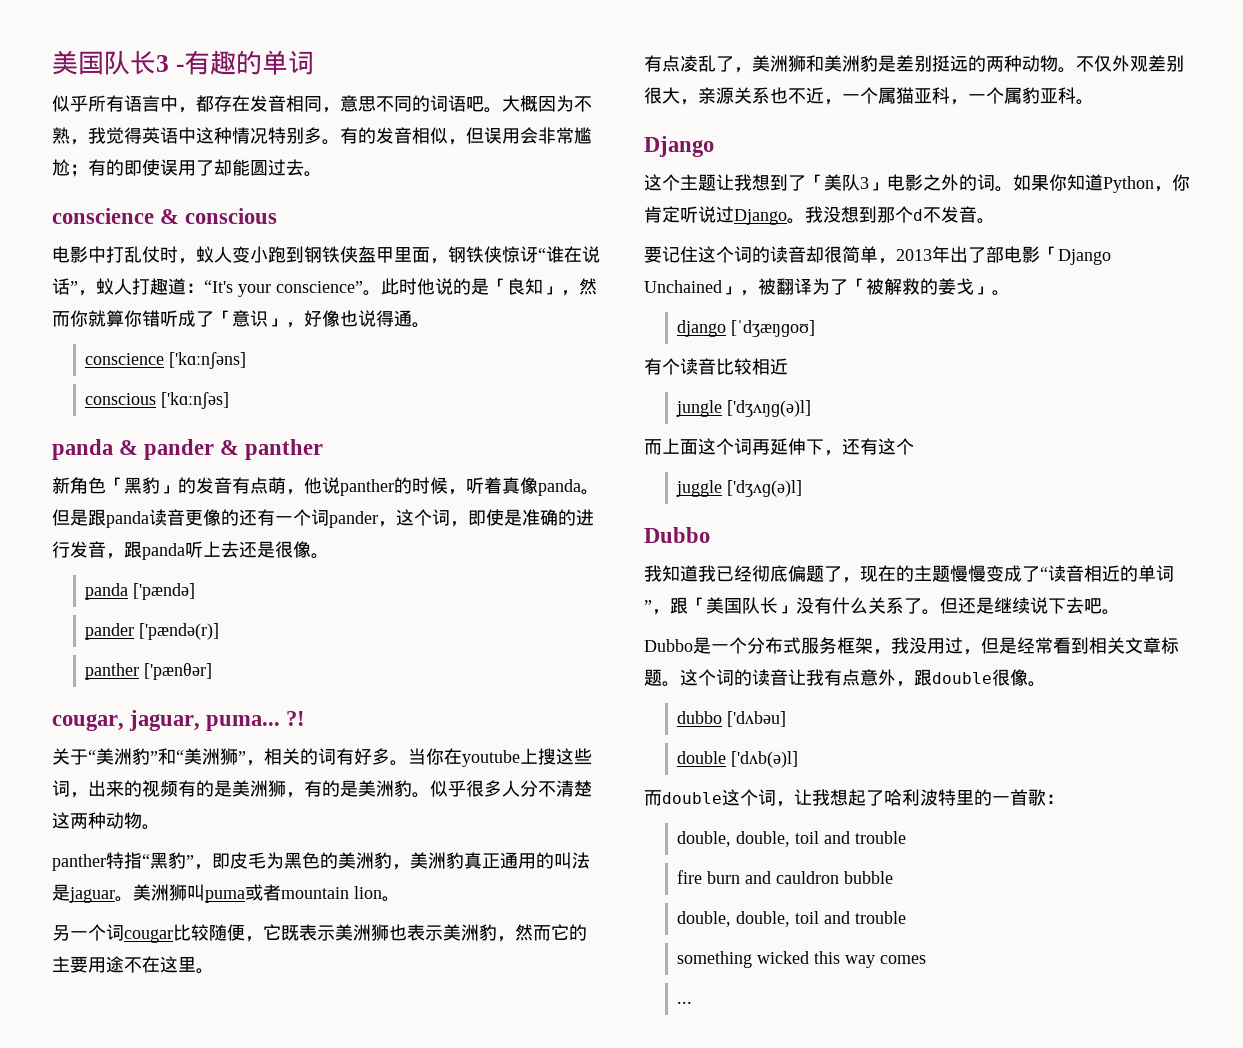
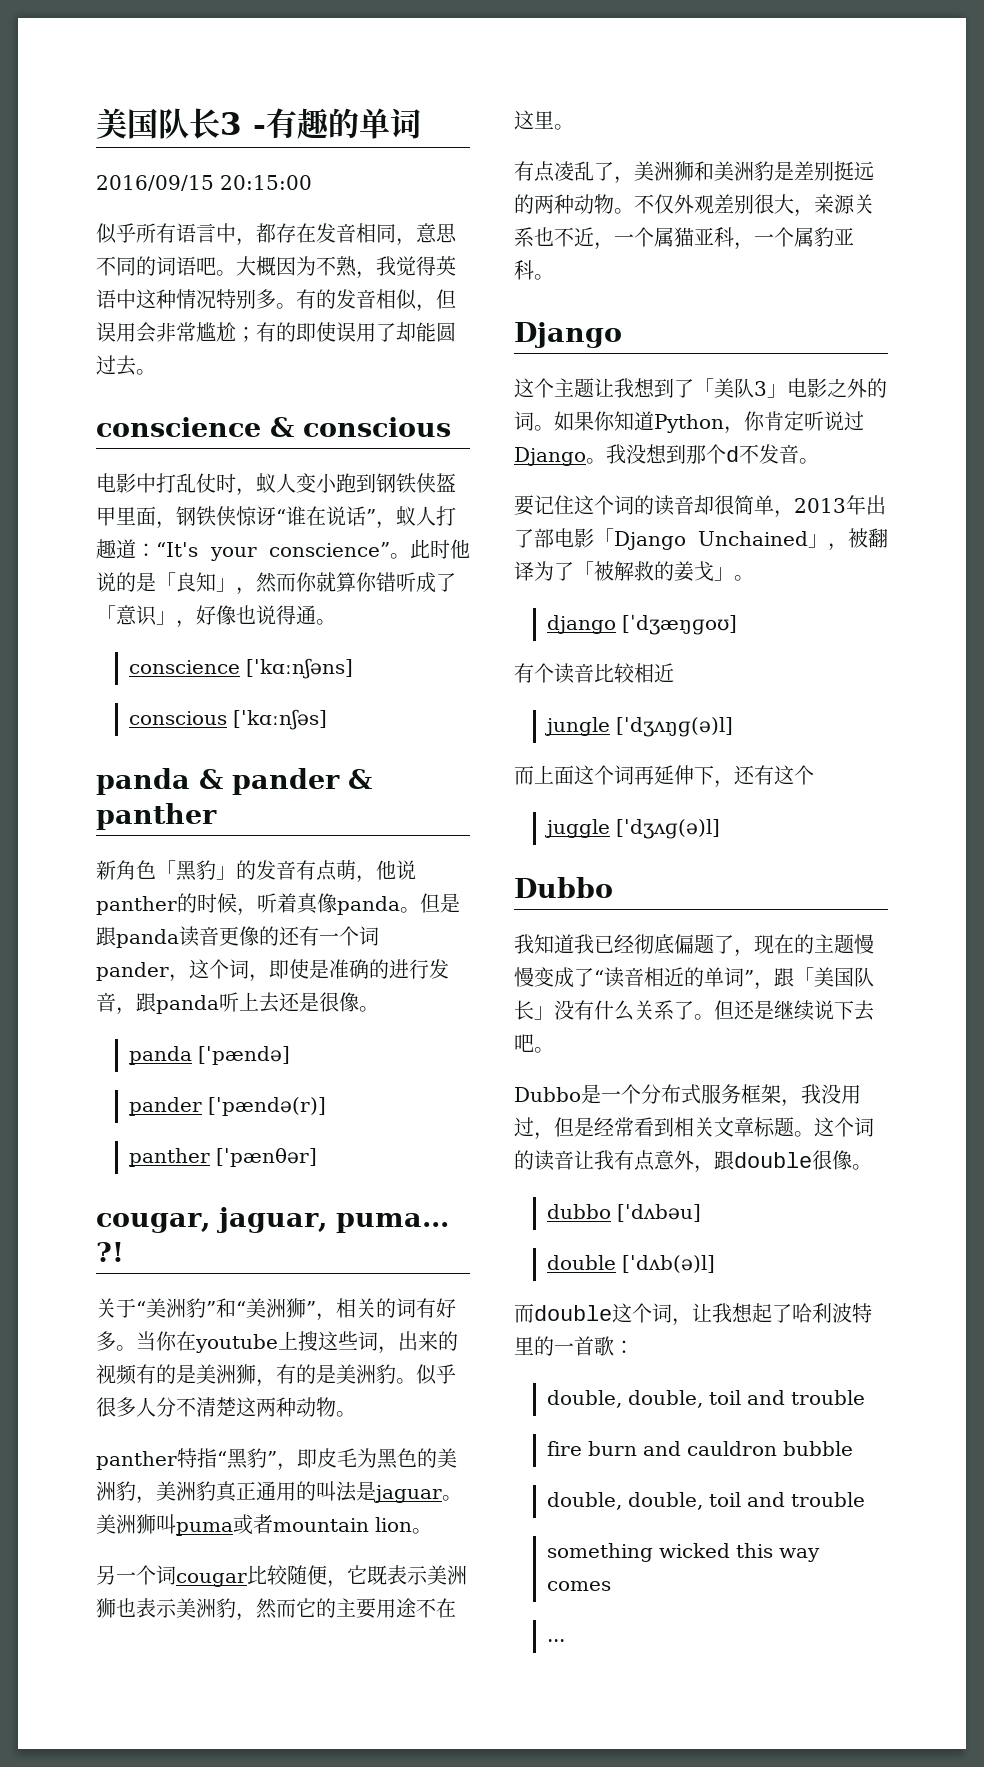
+ 2016/09/15 20:15:00

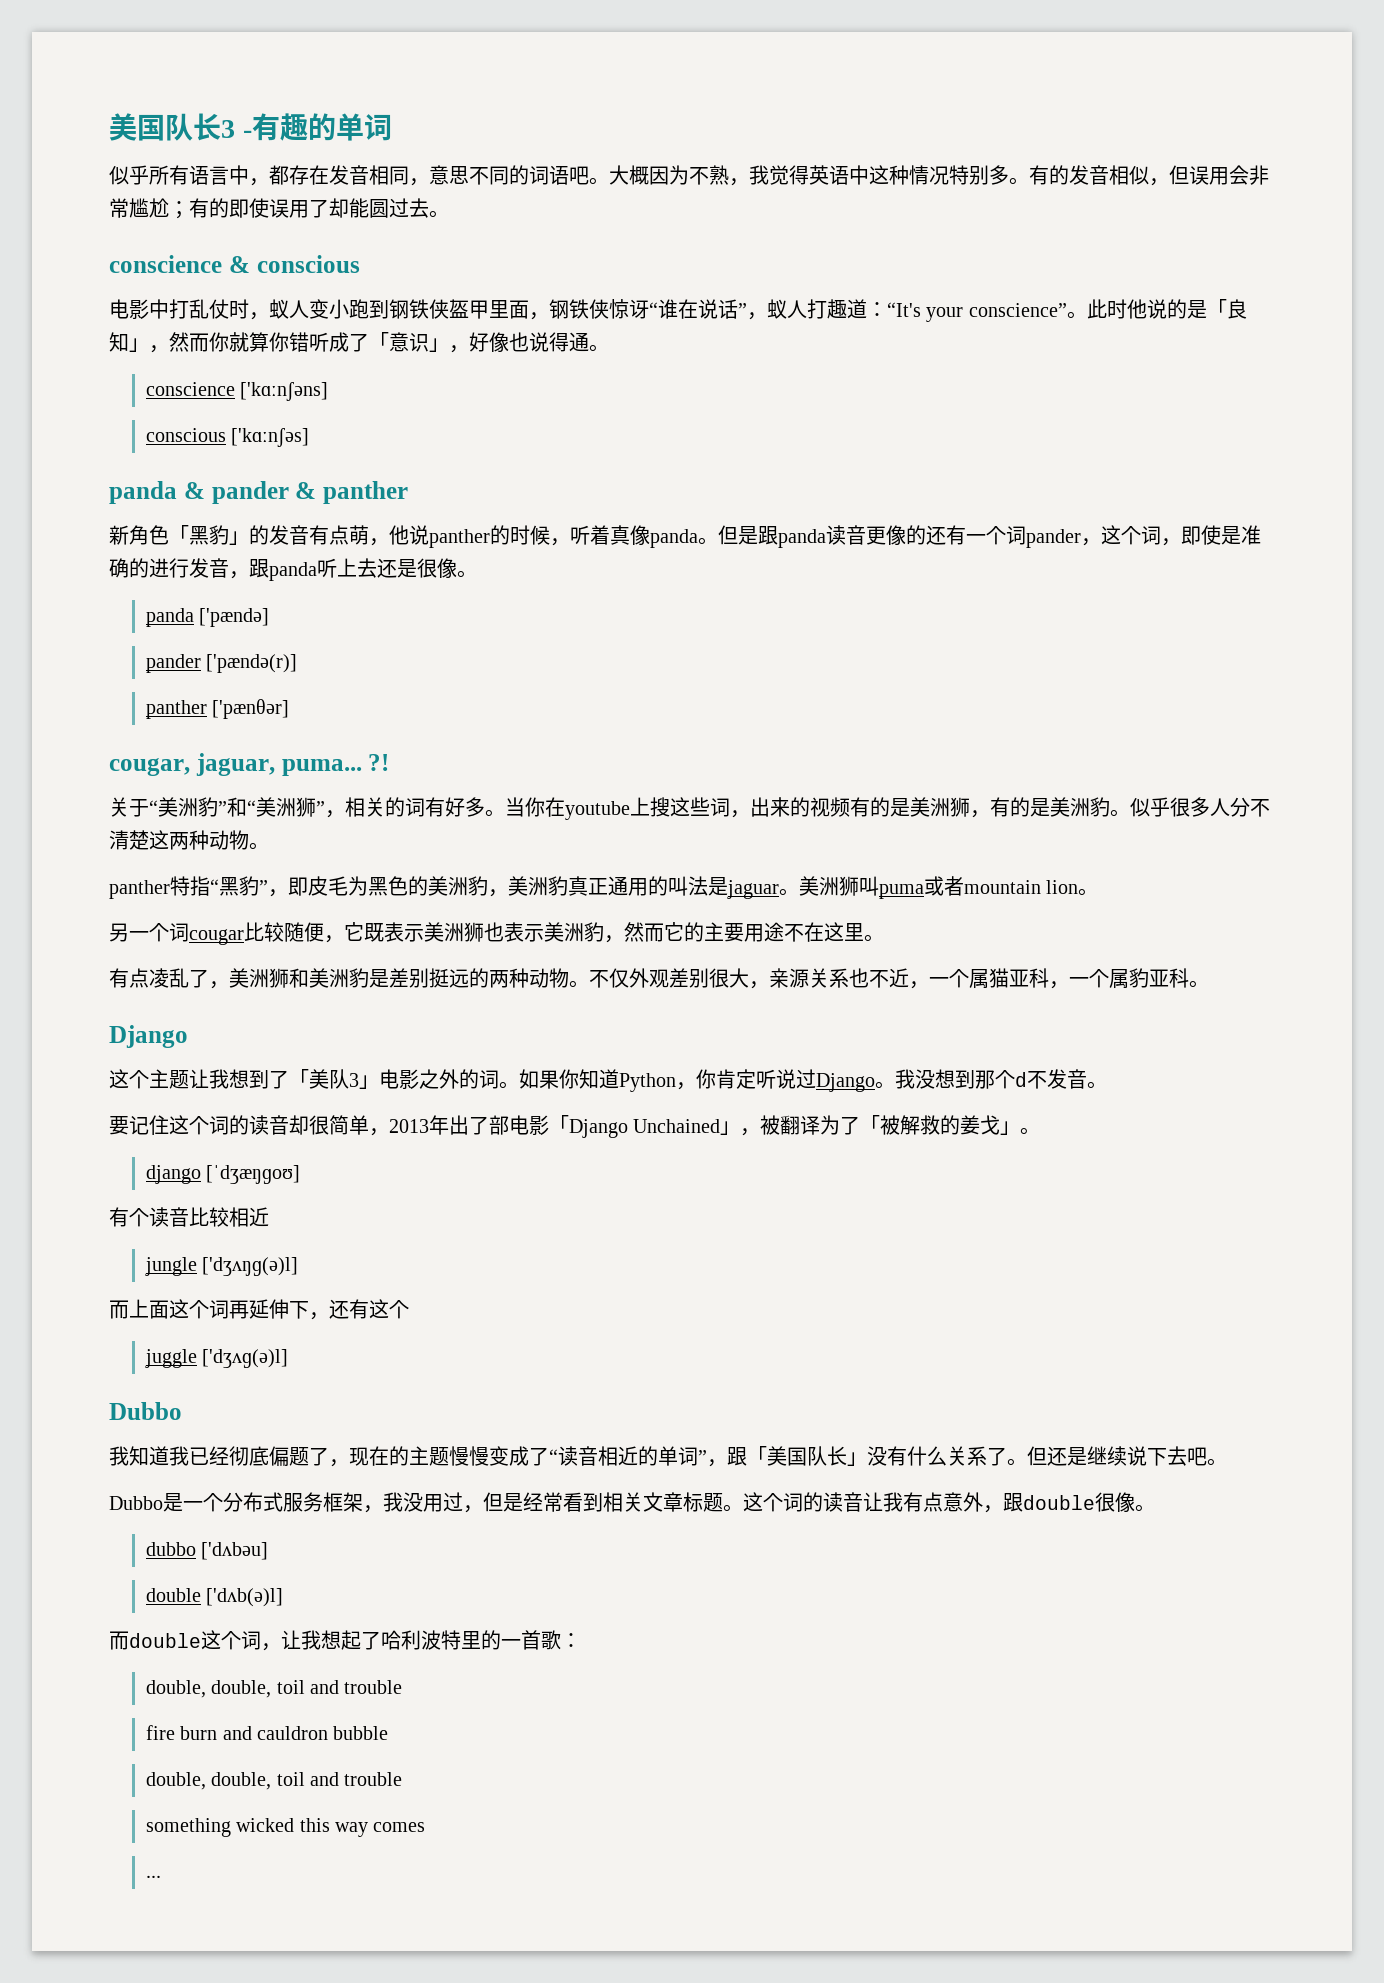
- 2016/09/15 20:15:00

